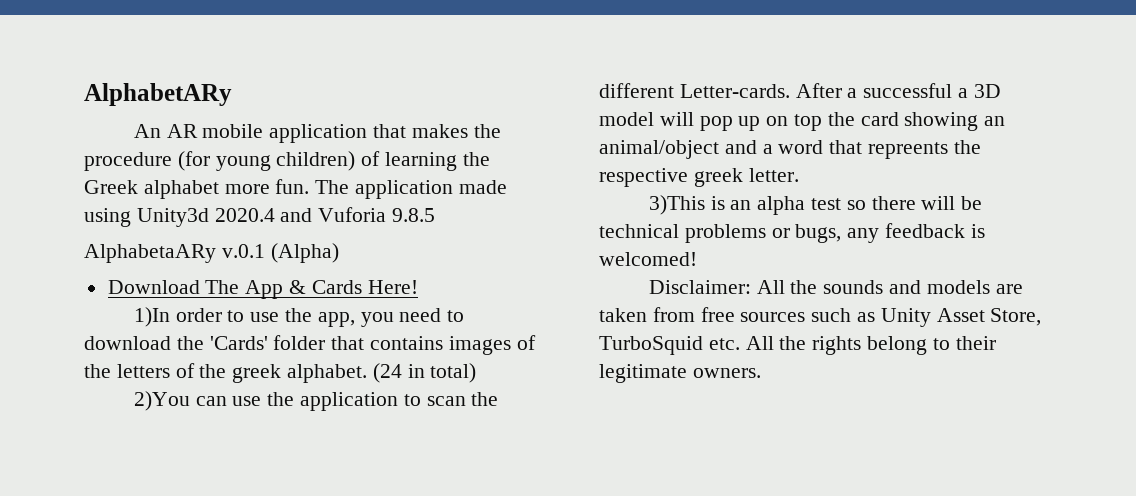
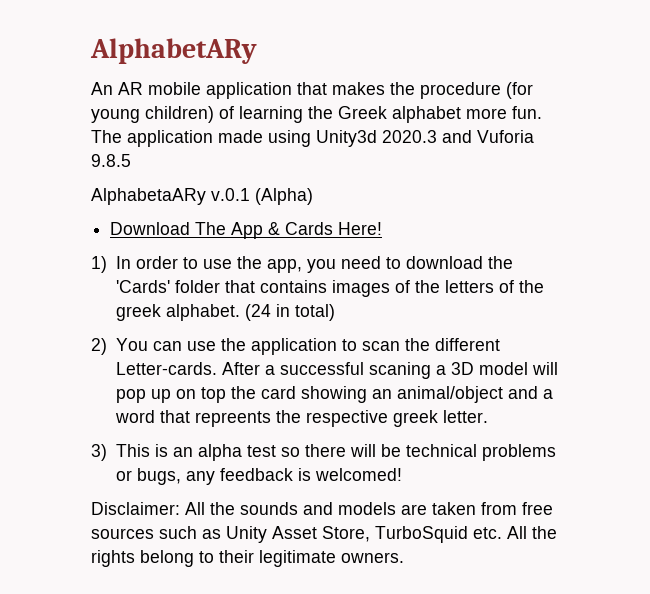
- The application made using Unity3d 2020.4 and Vuforia 9.8.5
+ The application made using Unity3d 2020.3 and Vuforia 9.8.5
- 1)In order to use the app, you need to download the 'Cards' folder that contains images of the letters of the greek alphabet.
+ 1) In order to use the app, you need to download the 'Cards' folder that contains images of the letters of the greek alphabet.
- 2)You can use the application to scan the different Letter-cards.
+ 2) You can use the application to scan the different Letter-cards.
- After a successful a 3D model will pop up on top the card showing an animal/object and a word that repreents the respective greek letter.
+ After a successful scaning a 3D model will pop up on top the card showing an animal/object and a word that repreents the respective greek letter.
- 3)This is an alpha test so there will be technical problems or bugs, any feedback is welcomed!
+ 3) This is an alpha test so there will be technical problems or bugs, any feedback is welcomed!

